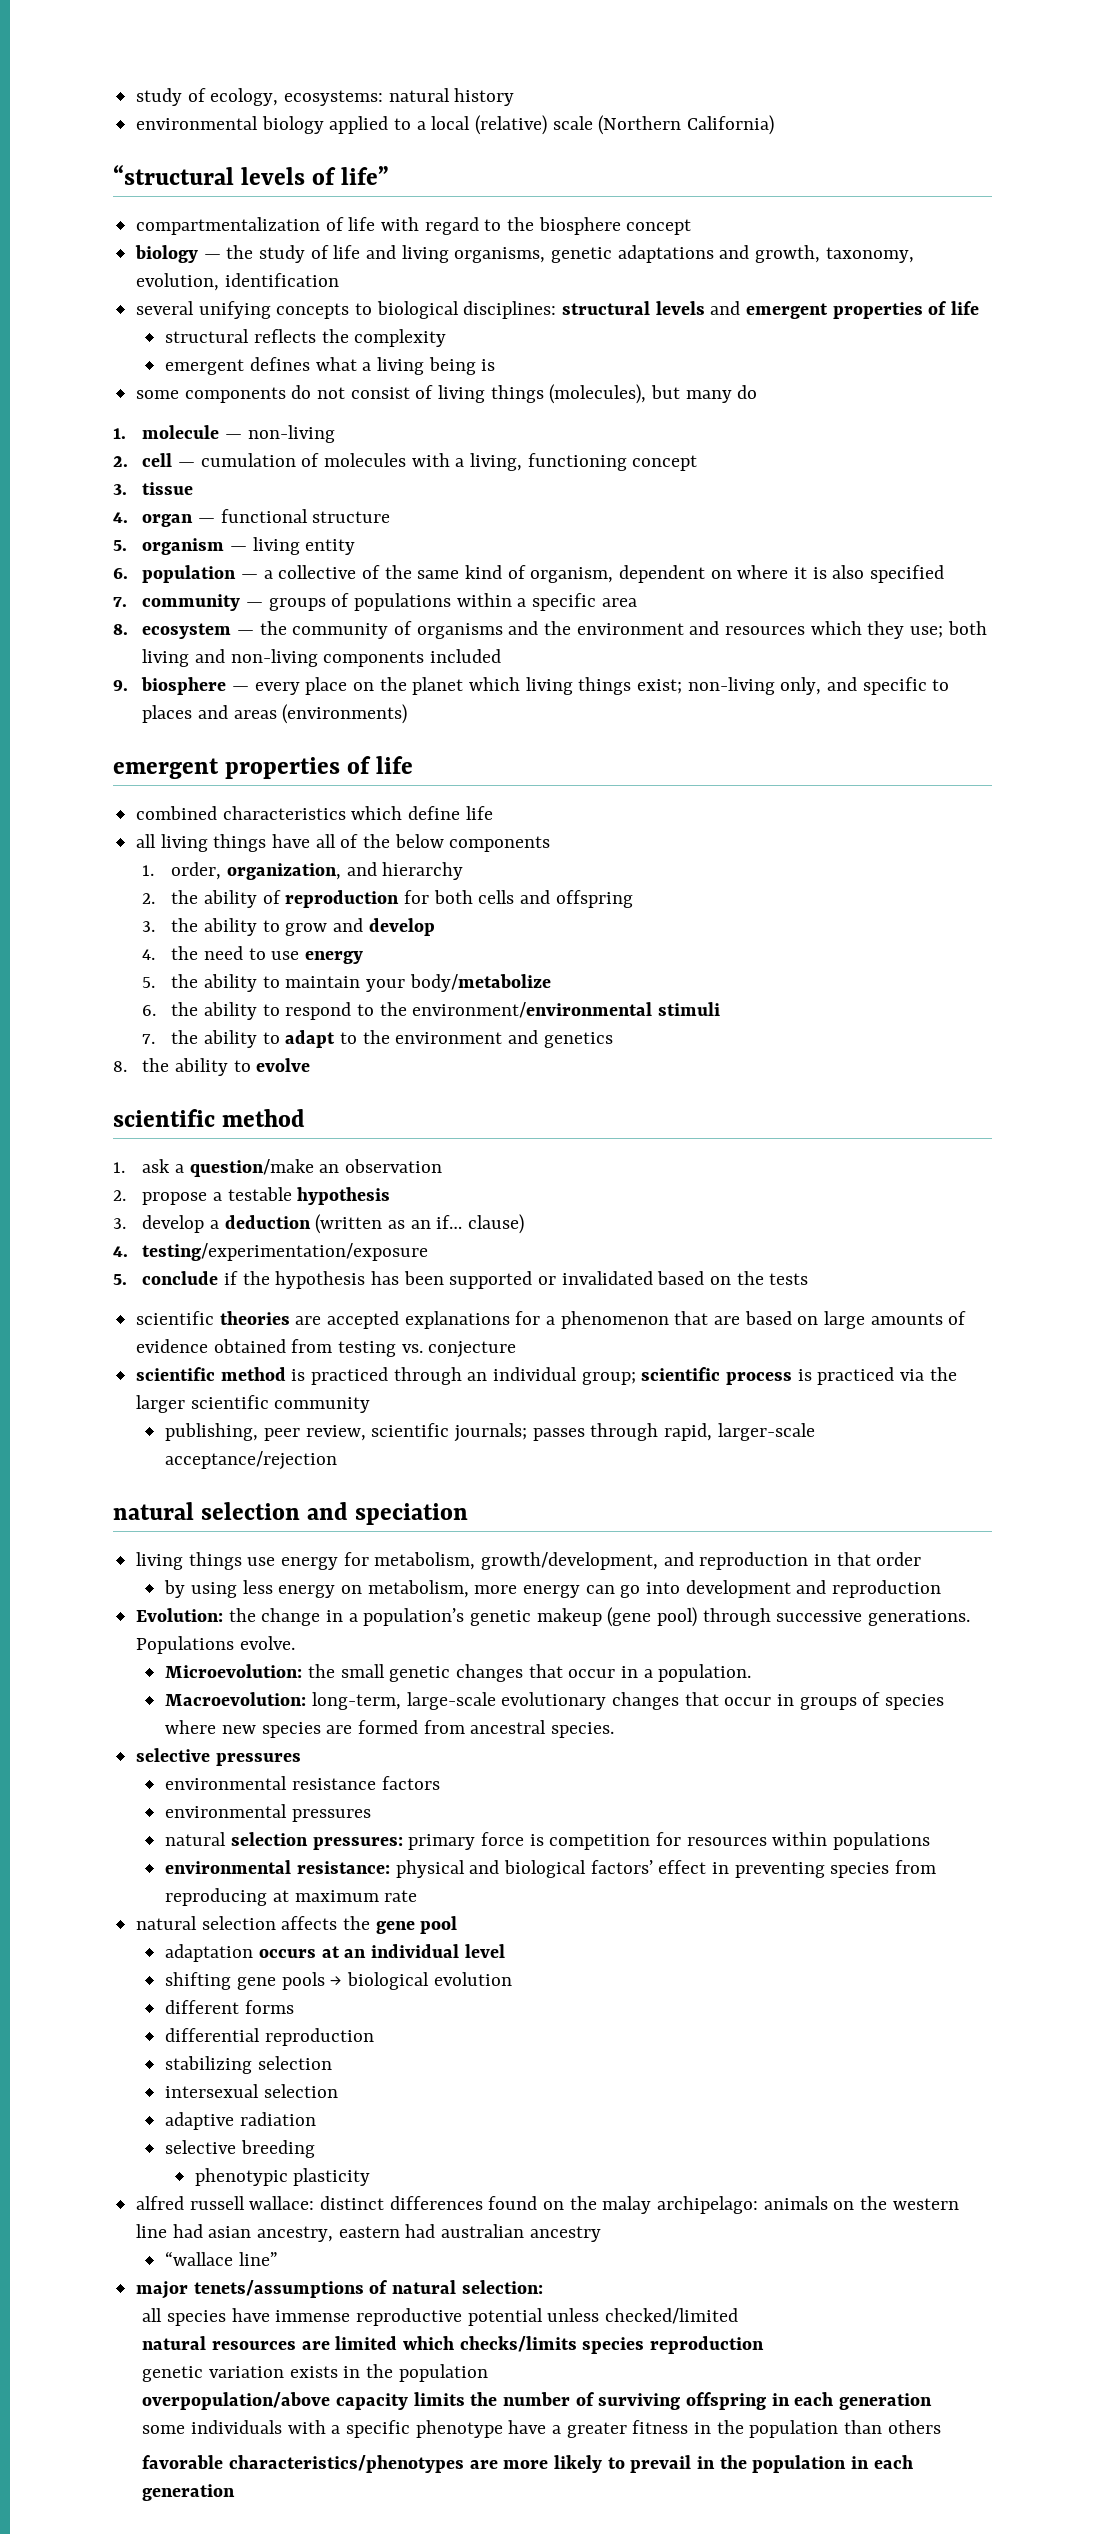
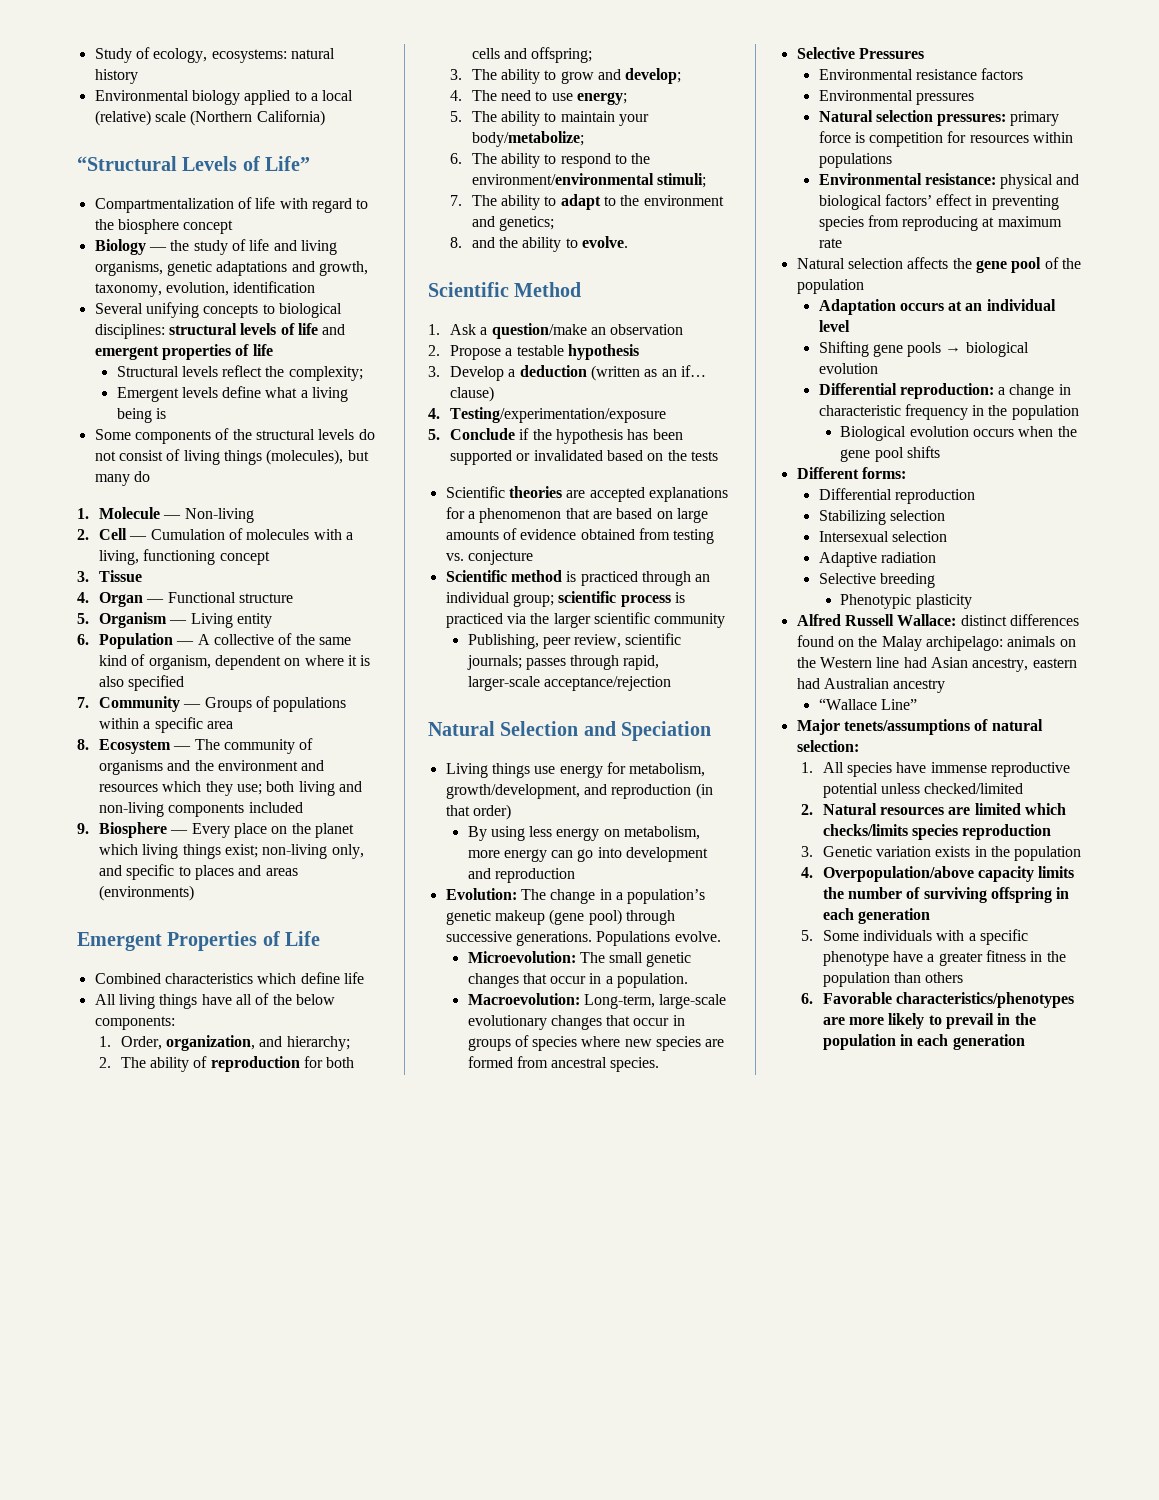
- study of ecology, ecosystems: natural history
+ Study of ecology, ecosystems: natural history
- environmental biology applied to a local (relative) scale (Northern California)
+ Environmental biology applied to a local (relative) scale (Northern California)
- “structural levels of life”
- compartmentalization of life with regard to the biosphere concept
+ “Structural Levels of Life”
+ Compartmentalization of life with regard to the biosphere concept
- biology — the study of life and living organisms, genetic adaptations and growth, taxonomy, evolution, identification
+ Biology — the study of life and living organisms, genetic adaptations and growth, taxonomy, evolution, identification
- several unifying concepts to biological disciplines: structural levels and emergent properties of life
+ Several unifying concepts to biological disciplines: structural levels of life and emergent properties of life
- structural reflects the complexity
- emergent defines what a living being is
+ Structural levels reflect the complexity;
+ Emergent levels define what a living being is
- some components do not consist of living things (molecules), but many do
+ Some components of the structural levels do not consist of living things (molecules), but many do
- 1. molecule — non-living
- 2. cell — cumulation of molecules with a living, functioning concept
+ 1. Molecule — Non-living
+ 2. Cell — Cumulation of molecules with a living, functioning concept
- 3. tissue
- 4. organ — functional structure
+ 3. Tissue
+ 4. Organ — Functional structure
- 5. organism — living entity
+ 5. Organism — Living entity
- 6. population — a collective of the same kind of organism, dependent on where it is also specified
+ 6. Population — A collective of the same kind of organism, dependent on where it is also specified
- 7. community — groups of populations within a specific area
+ 7. Community — Groups of populations within a specific area
- 8. ecosystem — the community of organisms and the environment and resources which they use; both living and non-living components included
+ 8. Ecosystem — The community of organisms and the environment and resources which they use; both living and non-living components included
- 9. biosphere — every place on the planet which living things exist; non-living only, and specific to places and areas (environments)
- emergent properties of life
- combined characteristics which define life
+ 9. Biosphere — Every place on the planet which living things exist; non-living only, and specific to places and areas (environments)
+ Emergent Properties of Life
+ Combined characteristics which define life
- all living things have all of the below components
- 1. order, organization, and hierarchy
- 2. the ability of reproduction for both cells and offspring
- 3. the ability to grow and develop
- 4. the need to use energy
- 5. the ability to maintain your body/metabolize
- 6. the ability to respond to the environment/environmental stimuli
- 7. the ability to adapt to the environment and genetics
- 8. the ability to evolve
- scientific method
- 1. ask a question/make an observation
+ All living things have all of the below components:
+ 1. Order, organization, and hierarchy;
+ 2. The ability of reproduction for both cells and offspring;
+ 3. The ability to grow and develop;
+ 4. The need to use energy;
+ 5. The ability to maintain your body/metabolize;
+ 6. The ability to respond to the environment/environmental stimuli;
+ 7. The ability to adapt to the environment and genetics;
+ 8. and the ability to evolve.
+ Scientific Method
+ 1. Ask a question/make an observation
- 2. propose a testable hypothesis
+ 2. Propose a testable hypothesis
- 3. develop a deduction (written as an if… clause)
+ 3. Develop a deduction (written as an if… clause)
- 4. testing/experimentation/exposure
- 5. conclude if the hypothesis has been supported or invalidated based on the tests
+ 4. Testing/experimentation/exposure
+ 5. Conclude if the hypothesis has been supported or invalidated based on the tests
- scientific theories are accepted explanations for a phenomenon that are based on large amounts of evidence obtained from testing vs. conjecture
+ Scientific theories are accepted explanations for a phenomenon that are based on large amounts of evidence obtained from testing vs. conjecture
- scientific method is practiced through an individual group; scientific process is practiced via the larger scientific community
+ Scientific method is practiced through an individual group; scientific process is practiced via the larger scientific community
- publishing, peer review, scientific journals; passes through rapid, larger-scale acceptance/rejection
+ Publishing, peer review, scientific journals; passes through rapid, larger-scale acceptance/rejection
- natural selection and speciation
- living things use energy for metabolism, growth/development, and reproduction in that order
- by using less energy on metabolism, more energy can go into development and reproduction
+ Natural Selection and Speciation
+ Living things use energy for metabolism, growth/development, and reproduction (in that order)
+ By using less energy on metabolism, more energy can go into development and reproduction
- Evolution: the change in a population’s genetic makeup (gene pool) through successive generations.
+ Evolution: The change in a population’s genetic makeup (gene pool) through successive generations.
- Microevolution: the small genetic changes that occur in a population.
+ Microevolution: The small genetic changes that occur in a population.
- Macroevolution: long-term, large-scale evolutionary changes that occur in groups of species where new species are formed from ancestral species.
+ Macroevolution: Long-term, large-scale evolutionary changes that occur in groups of species where new species are formed from ancestral species.
- selective pressures
- environmental resistance factors
+ Selective Pressures
+ Environmental resistance factors
- environmental pressures
- natural selection pressures: primary force is competition for resources within populations
+ Environmental pressures
+ Natural selection pressures: primary force is competition for resources within populations
- environmental resistance: physical and biological factors’ effect in preventing species from reproducing at maximum rate
+ Environmental resistance: physical and biological factors’ effect in preventing species from reproducing at maximum rate
- natural selection affects the gene pool
- adaptation occurs at an individual level
+ Natural selection affects the gene pool of the population
+ Adaptation occurs at an individual level
- shifting gene pools → biological evolution
+ Shifting gene pools → biological evolution
- different forms
- differential reproduction
- stabilizing selection
- intersexual selection
- adaptive radiation
+ Differential reproduction: a change in characteristic frequency in the population
+ Biological evolution occurs when the gene pool shifts
+ Different forms:
+ Differential reproduction
+ Stabilizing selection
+ Intersexual selection
+ Adaptive radiation
- selective breeding
+ Selective breeding
- phenotypic plasticity
+ Phenotypic plasticity
- alfred russell wallace: distinct differences found on the malay archipelago: animals on the western line had asian ancestry, eastern had australian ancestry
+ Alfred Russell Wallace: distinct differences found on the Malay archipelago: animals on the Western line had Asian ancestry, eastern had Australian ancestry
- “wallace line”
- major tenets/assumptions of natural selection:
+ “Wallace Line”
+ Major tenets/assumptions of natural selection:
- all species have immense reproductive potential unless checked/limited
+ 1. All species have immense reproductive potential unless checked/limited
- natural resources are limited which checks/limits species reproduction
+ 2. Natural resources are limited which checks/limits species reproduction
- genetic variation exists in the population
+ 3. Genetic variation exists in the population
- overpopulation/above capacity limits the number of surviving offspring in each generation
+ 4. Overpopulation/above capacity limits the number of surviving offspring in each generation
- some individuals with a specific phenotype have a greater fitness in the population than others
+ 5. Some individuals with a specific phenotype have a greater fitness in the population than others
- favorable characteristics/phenotypes are more likely to prevail in the population in each generation
+ 6. Favorable characteristics/phenotypes are more likely to prevail in the population in each generation

